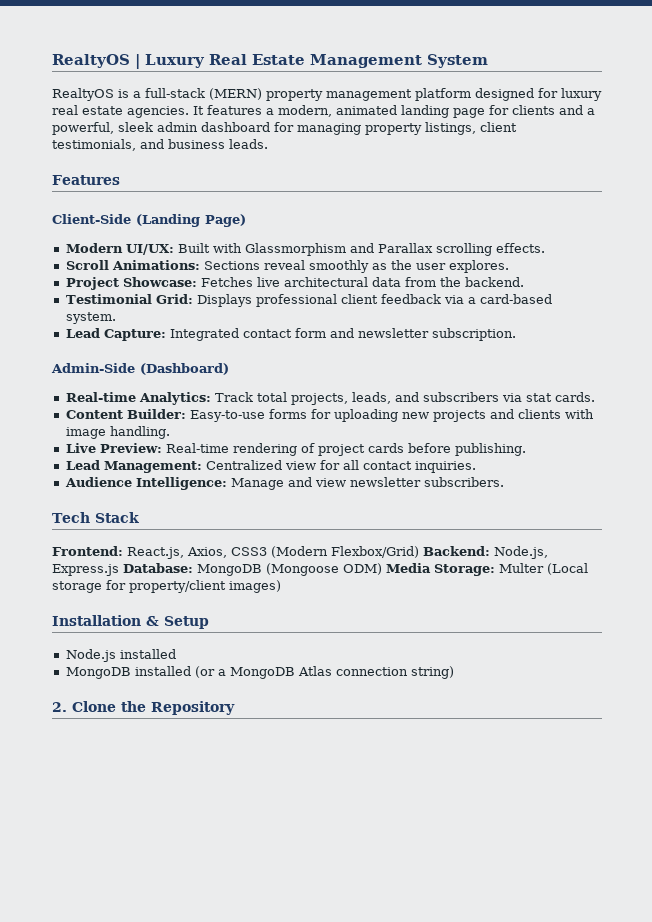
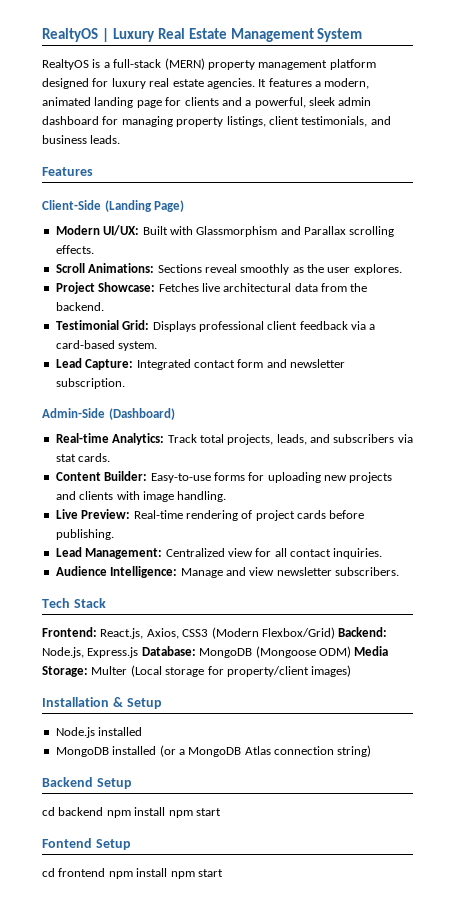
- 2. Clone the Repository
+ Backend Setup
+ cd backend npm install npm start
+ Fontend Setup
+ cd frontend npm install npm start

